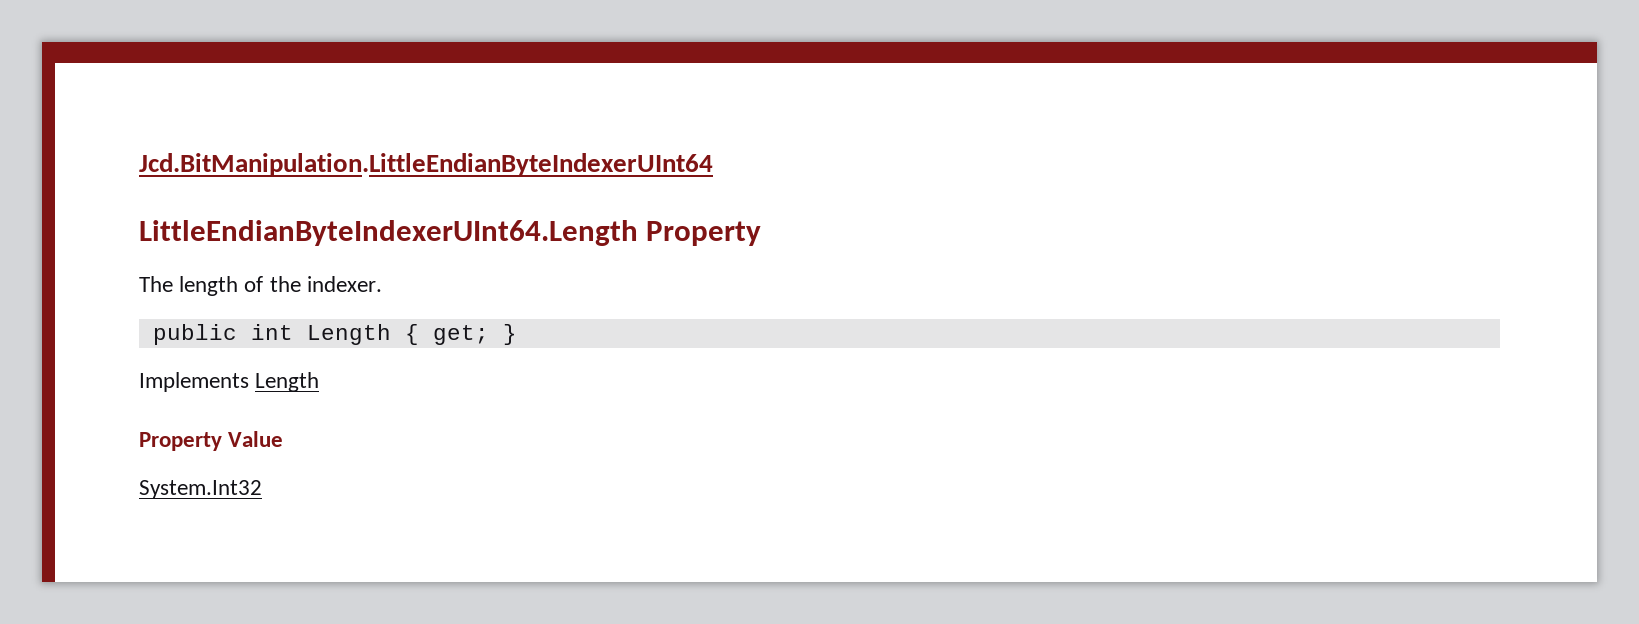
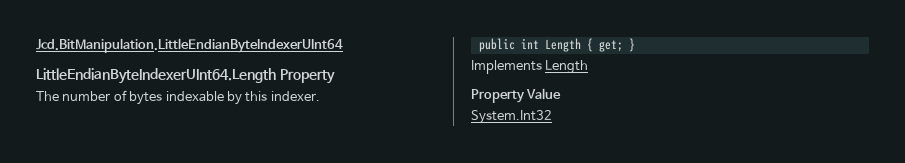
- The length of the indexer.
+ The number of bytes indexable by this indexer.

